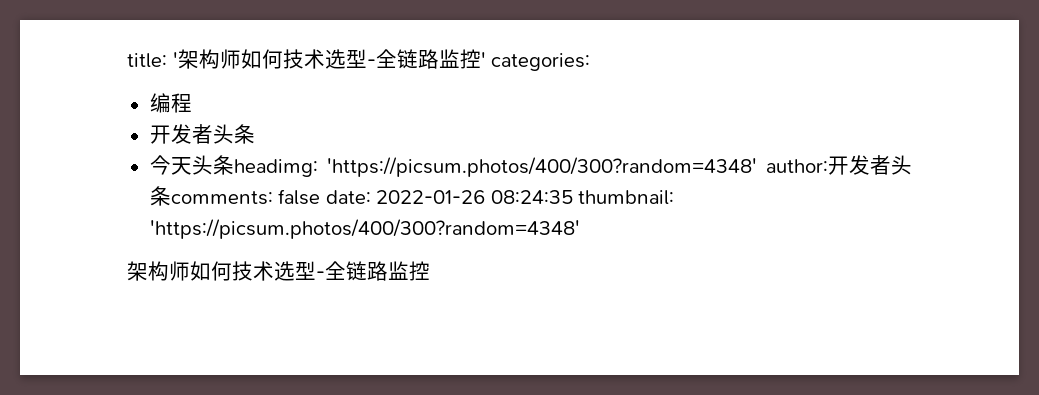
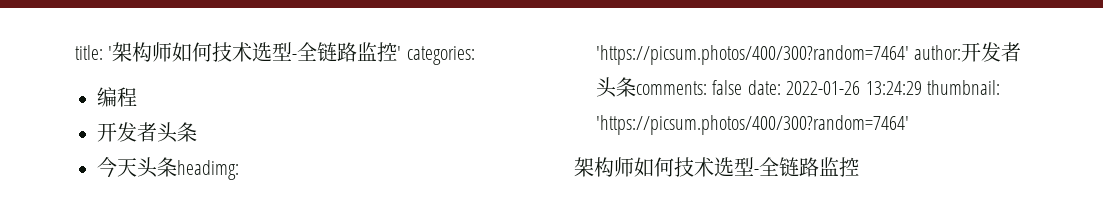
- 今天头条headimg: 'https://picsum.photos/400/300?random=4348' author:开发者头条comments: false date: 2022-01-26 08:24:35 thumbnail: 'https://picsum.photos/400/300?random=4348'
+ 今天头条headimg: 'https://picsum.photos/400/300?random=7464' author:开发者头条comments: false date: 2022-01-26 13:24:29 thumbnail: 'https://picsum.photos/400/300?random=7464'

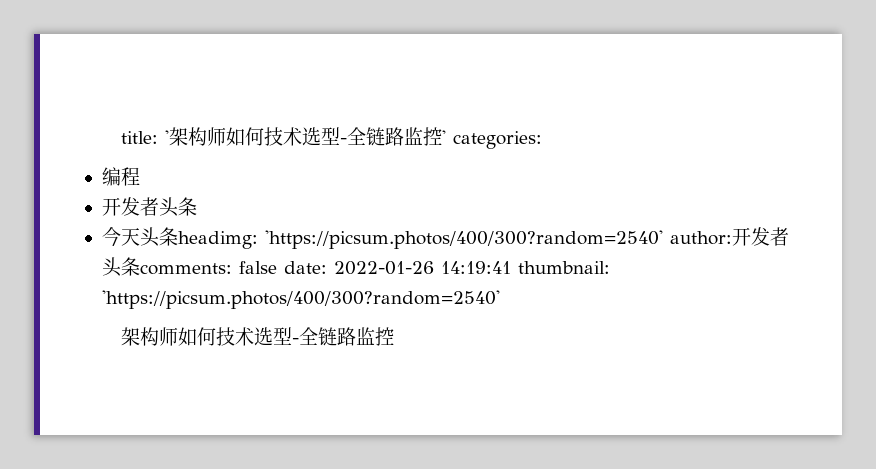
- 今天头条headimg: 'https://picsum.photos/400/300?random=7464' author:开发者头条comments: false date: 2022-01-26 13:24:29 thumbnail: 'https://picsum.photos/400/300?random=7464'
+ 今天头条headimg: 'https://picsum.photos/400/300?random=2540' author:开发者头条comments: false date: 2022-01-26 14:19:41 thumbnail: 'https://picsum.photos/400/300?random=2540'

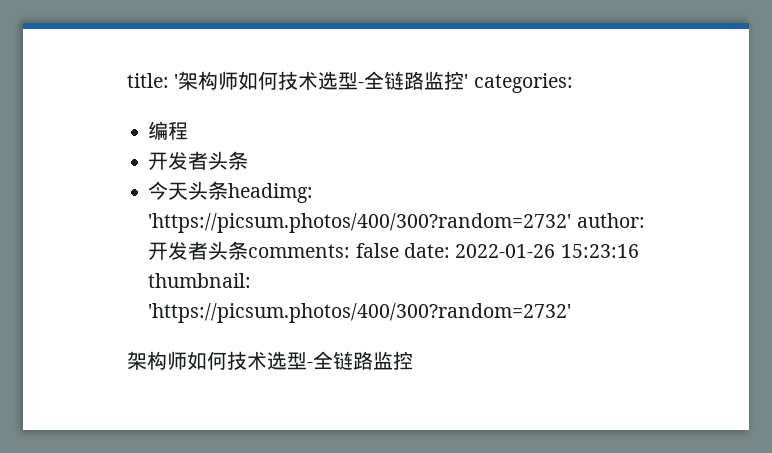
- 今天头条headimg: 'https://picsum.photos/400/300?random=2540' author:开发者头条comments: false date: 2022-01-26 14:19:41 thumbnail: 'https://picsum.photos/400/300?random=2540'
+ 今天头条headimg: 'https://picsum.photos/400/300?random=2732' author:开发者头条comments: false date: 2022-01-26 15:23:16 thumbnail: 'https://picsum.photos/400/300?random=2732'

